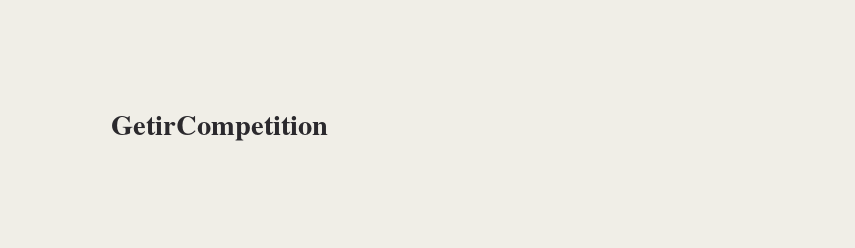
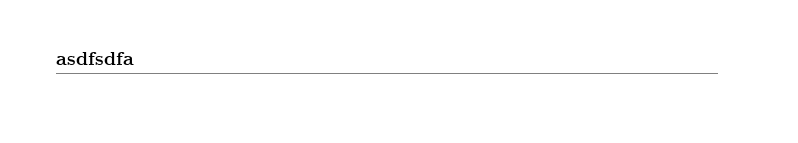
- GetirCompetition
+ asdfsdfa

